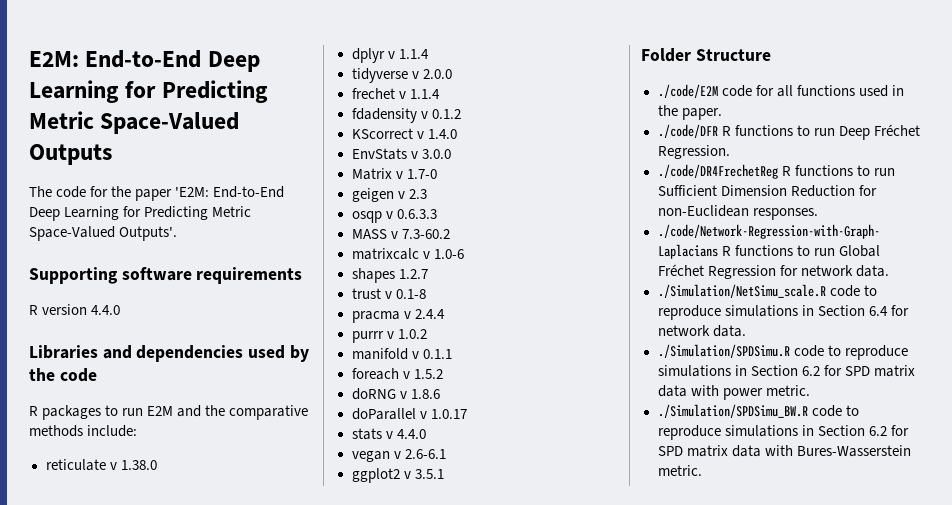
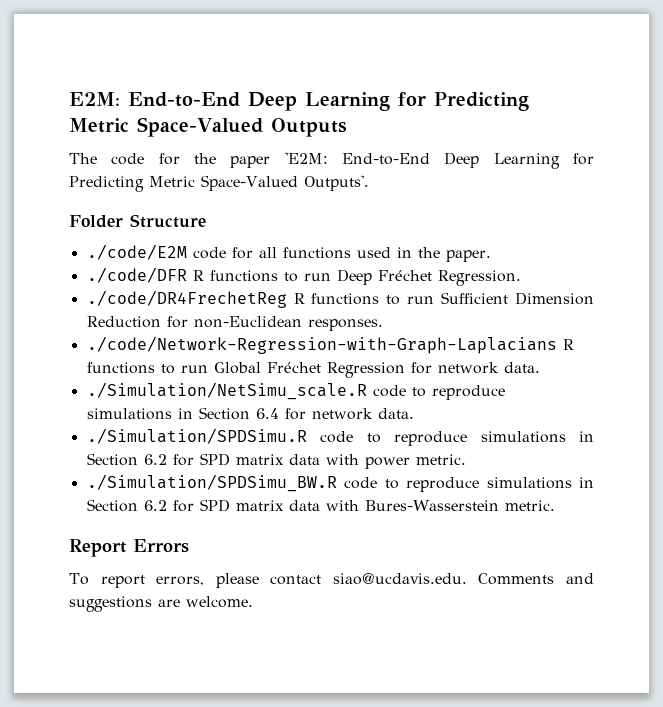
- Supporting software requirements
- R version 4.4.0
- Libraries and dependencies used by the code
- R packages to run E2M and the comparative methods include:
- reticulate v 1.38.0
- dplyr v 1.1.4
- tidyverse v 2.0.0
- frechet v 1.1.4
- fdadensity v 0.1.2
- KScorrect v 1.4.0
- EnvStats v 3.0.0
- Matrix v 1.7-0
- geigen v 2.3
- osqp v 0.6.3.3
- MASS v 7.3-60.2
- matrixcalc v 1.0-6
- shapes 1.2.7
- trust v 0.1-8
- pracma v 2.4.4
- purrr v 1.0.2
- manifold v 0.1.1
- foreach v 1.5.2
- doRNG v 1.8.6
- doParallel v 1.0.17
- stats v 4.4.0
- vegan v 2.6-6.1
- ggplot2 v 3.5.1
+ Report Errors
+ To report errors, please contact siao@ucdavis.edu. Comments and suggestions are welcome.

